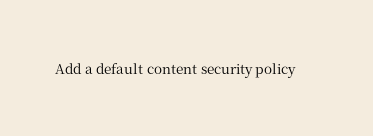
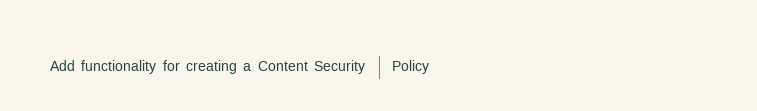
- Add a default content security policy
+ Add functionality for creating a Content Security Policy

